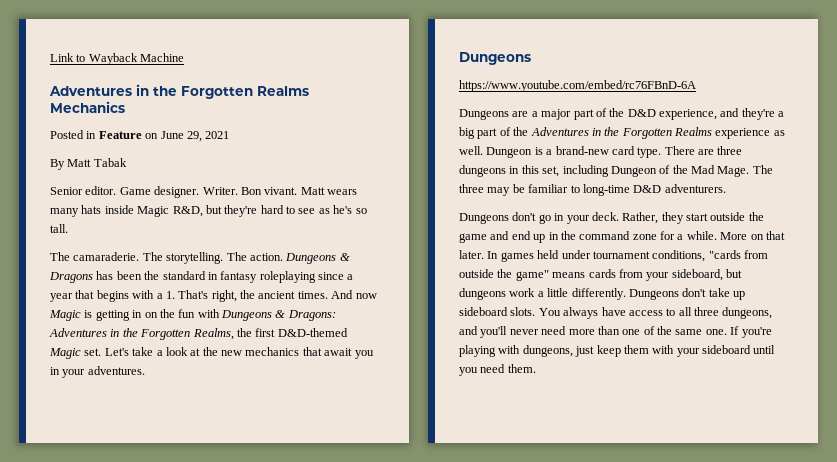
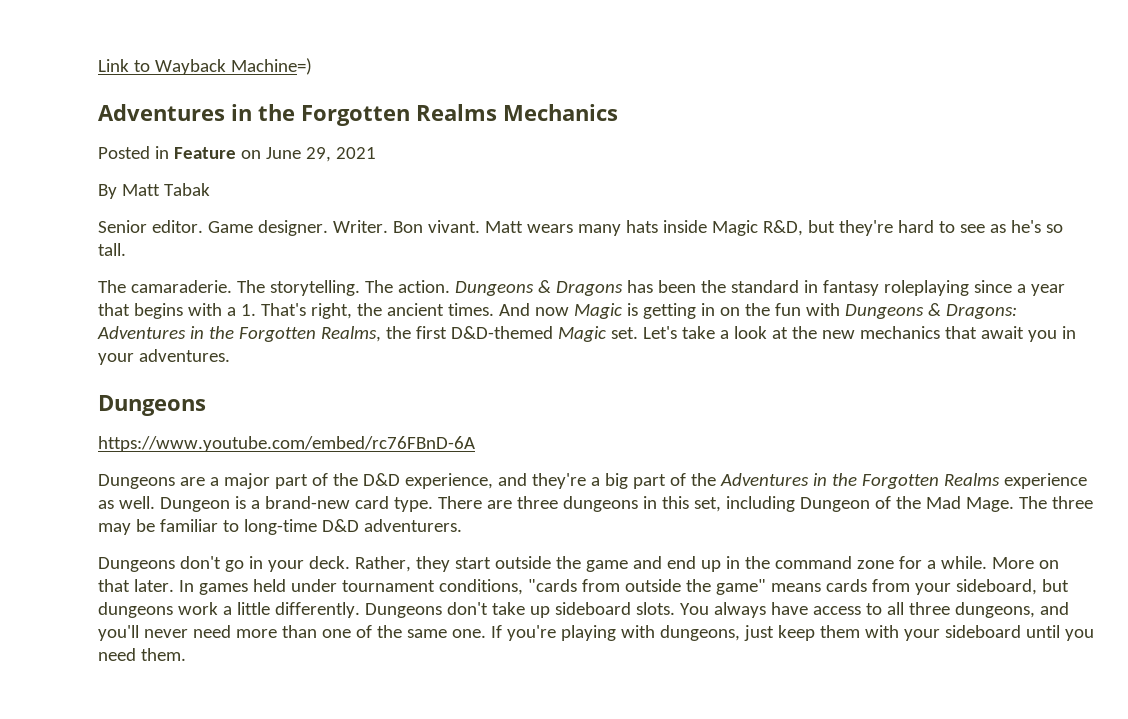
- Link to Wayback Machine
+ Link to Wayback Machine=)

